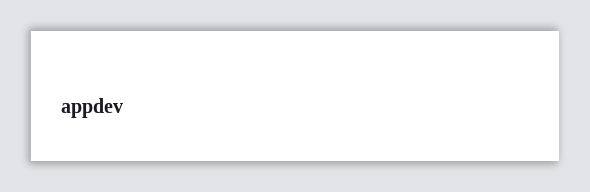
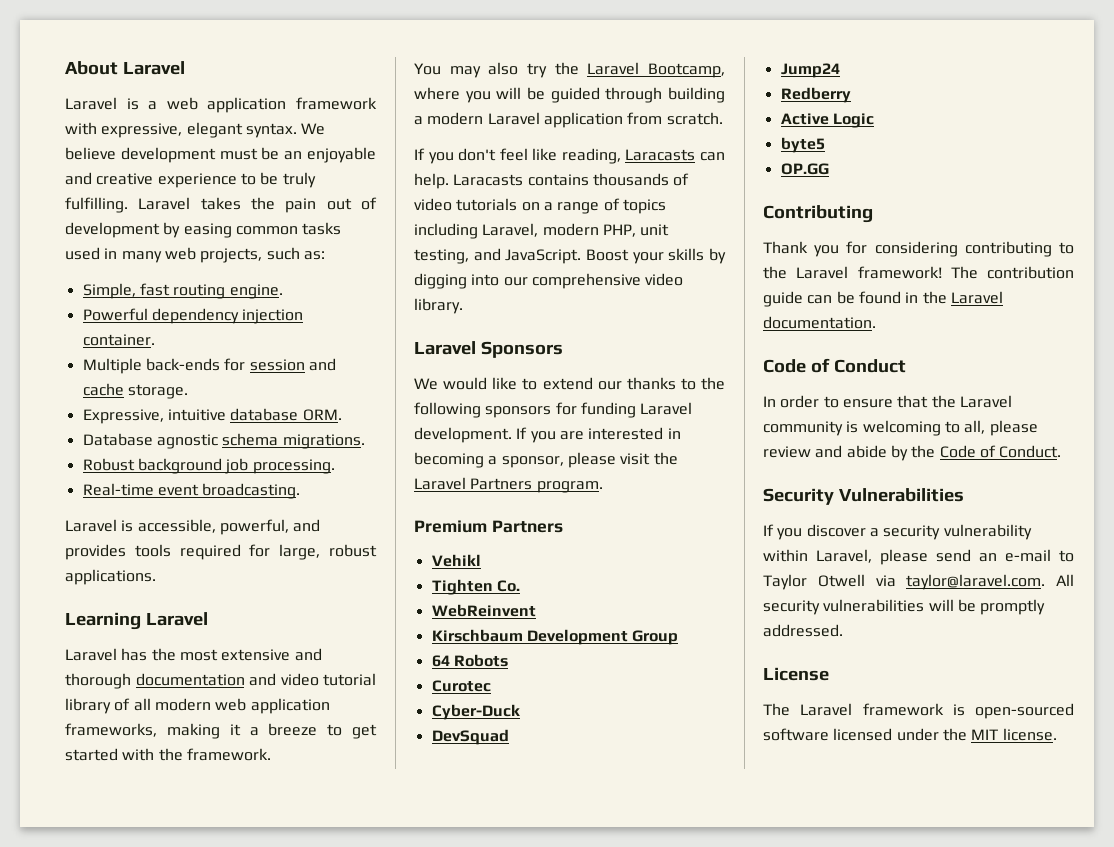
- appdev
+ About Laravel
+ Laravel is a web application framework with expressive, elegant syntax. We believe development must be an enjoyable and creative experience to be truly fulfilling. Laravel takes the pain out of development by easing common tasks used in many web projects, such as:
+ Simple, fast routing engine.
+ Powerful dependency injection container.
+ Multiple back-ends for session and cache storage.
+ Expressive, intuitive database ORM.
+ Database agnostic schema migrations.
+ Robust background job processing.
+ Real-time event broadcasting.
+ Laravel is accessible, powerful, and provides tools required for large, robust applications.
+ Learning Laravel
+ Laravel has the most extensive and thorough documentation and video tutorial library of all modern web application frameworks, making it a breeze to get started with the framework.
+ You may also try the Laravel Bootcamp, where you will be guided through building a modern Laravel application from scratch.
+ If you don't feel like reading, Laracasts can help. Laracasts contains thousands of video tutorials on a range of topics including Laravel, modern PHP, unit testing, and JavaScript. Boost your skills by digging into our comprehensive video library.
+ Laravel Sponsors
+ We would like to extend our thanks to the following sponsors for funding Laravel development. If you are interested in becoming a sponsor, please visit the Laravel Partners program.
+ Premium Partners
+ Vehikl
+ Tighten Co.
+ WebReinvent
+ Kirschbaum Development Group
+ 64 Robots
+ Curotec
+ Cyber-Duck
+ DevSquad
+ Jump24
+ Redberry
+ Active Logic
+ byte5
+ OP.GG
+ Contributing
+ Thank you for considering contributing to the Laravel framework! The contribution guide can be found in the Laravel documentation.
+ Code of Conduct
+ In order to ensure that the Laravel community is welcoming to all, please review and abide by the Code of Conduct.
+ Security Vulnerabilities
+ If you discover a security vulnerability within Laravel, please send an e-mail to Taylor Otwell via taylor@laravel.com. All security vulnerabilities will be promptly addressed.
+ License
+ The Laravel framework is open-sourced software licensed under the MIT license.

